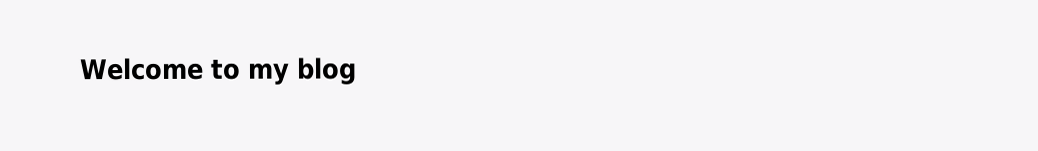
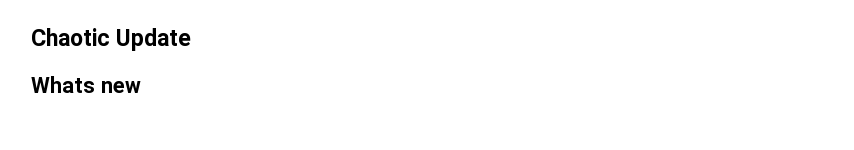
- Welcome to my blog
+ Chaotic Update
+ Whats new

